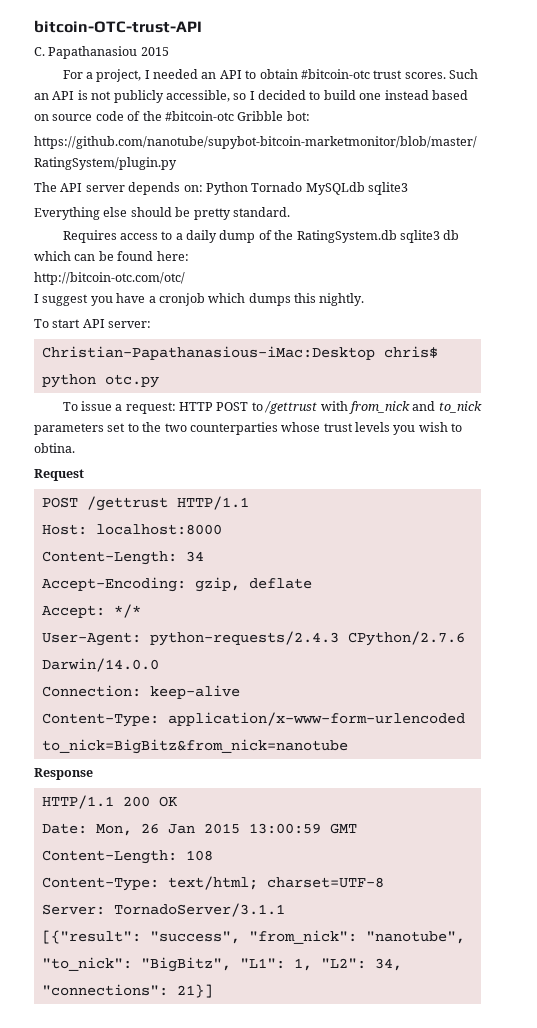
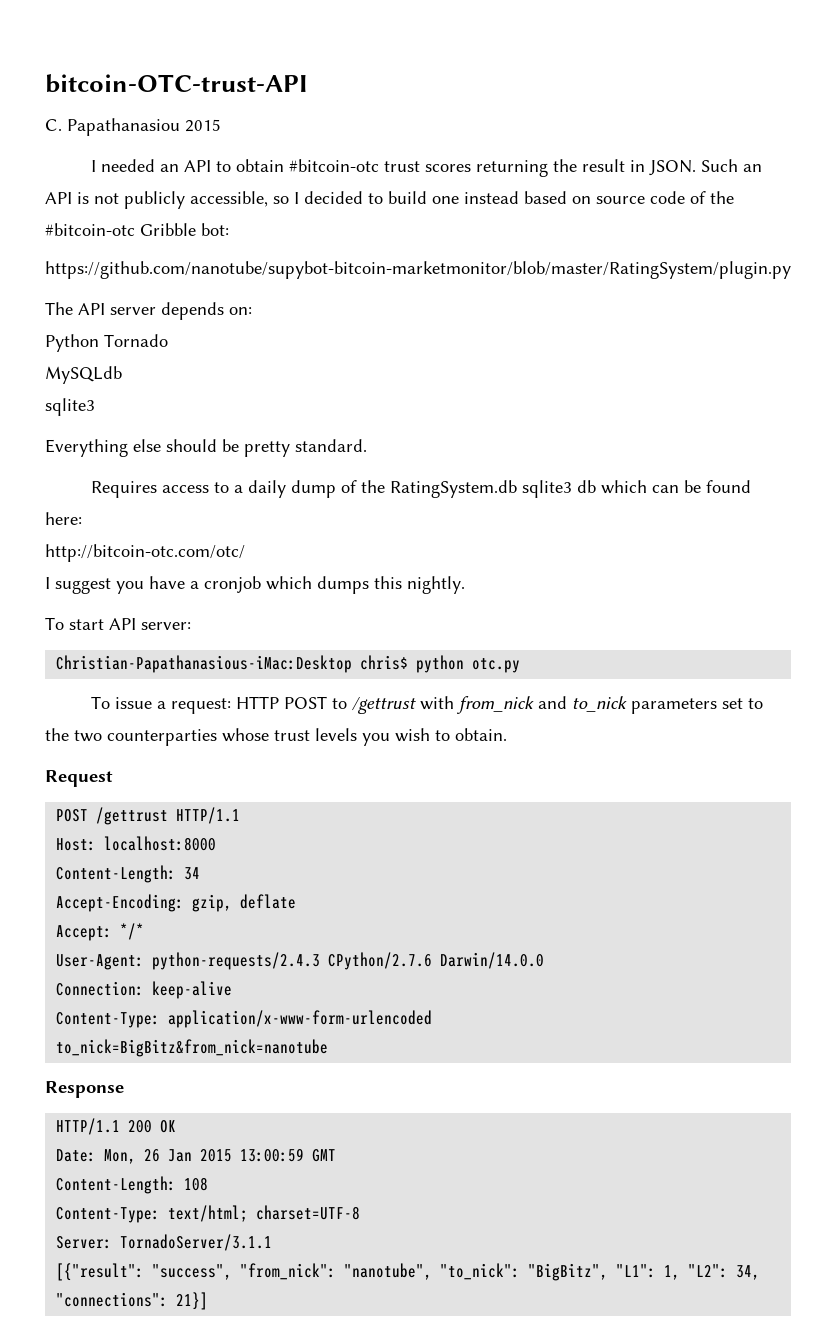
- For a project, I needed an API to obtain #bitcoin-otc trust scores.
+ I needed an API to obtain #bitcoin-otc trust scores returning the result in JSON.
- The API server depends on: Python Tornado MySQLdb sqlite3
+ The API server depends on:
+ Python Tornado
+ MySQLdb
+ sqlite3
- To issue a request: HTTP POST to /gettrust with from_nick and to_nick parameters set to the two counterparties whose trust levels you wish to obtina.
+ To issue a request: HTTP POST to /gettrust with from_nick and to_nick parameters set to the two counterparties whose trust levels you wish to obtain.

